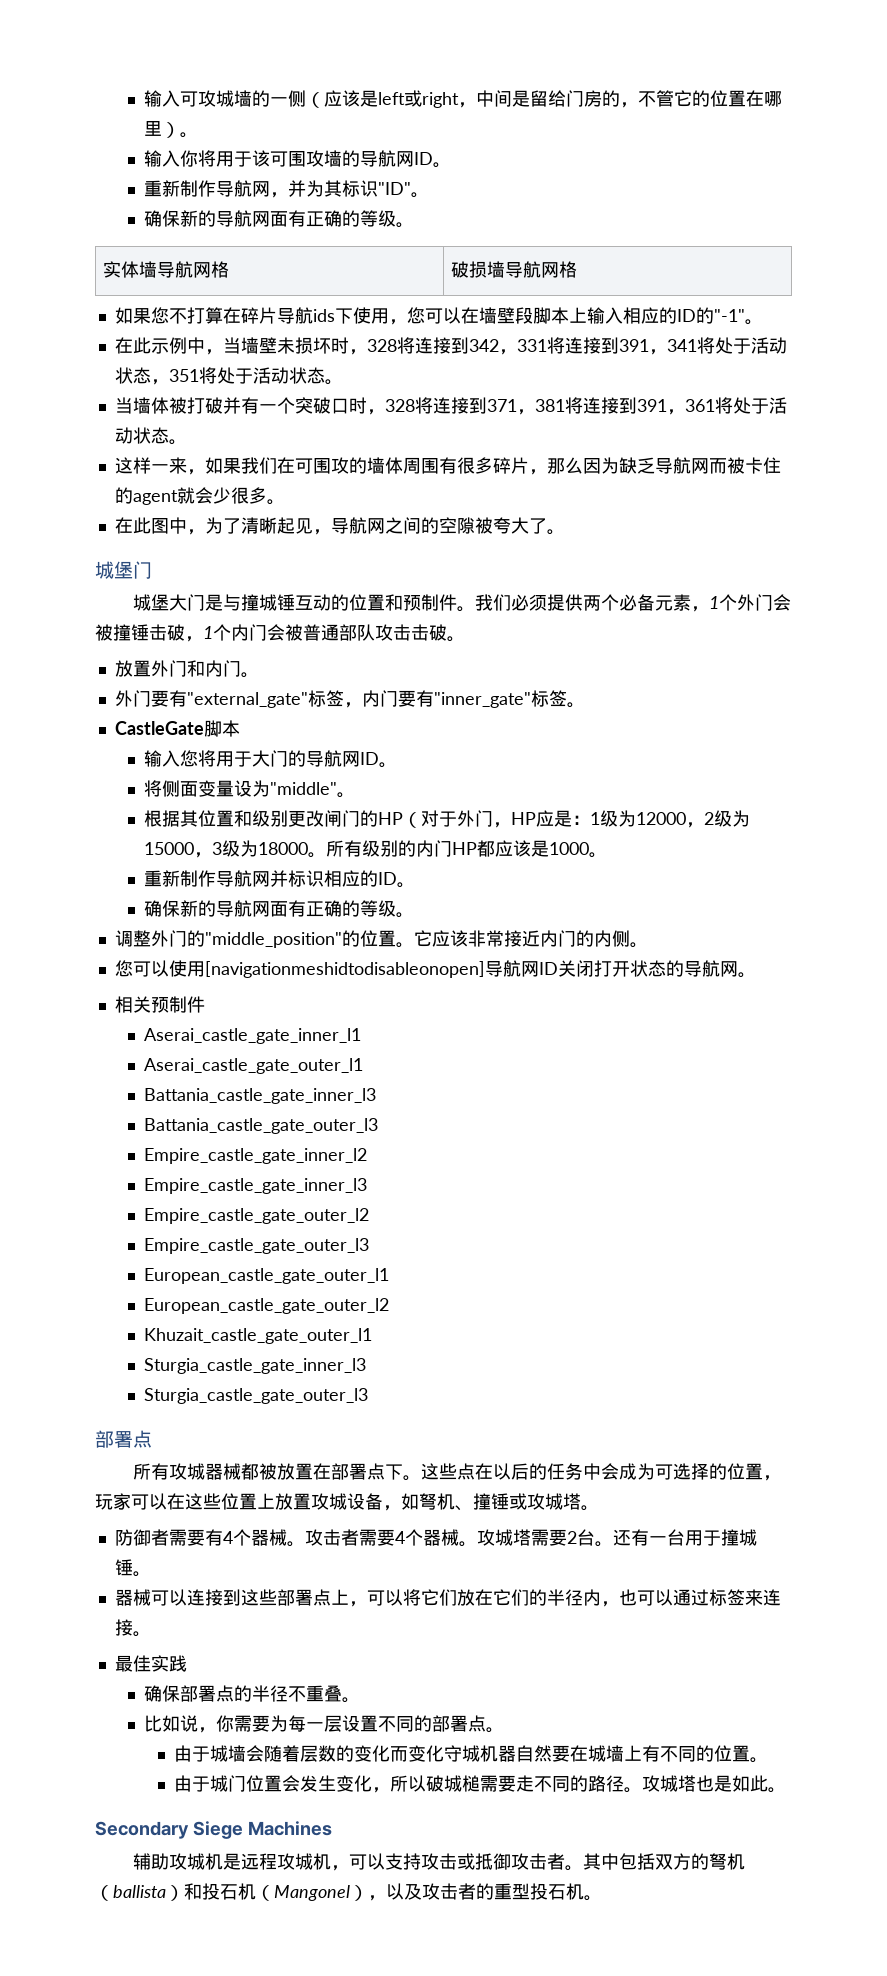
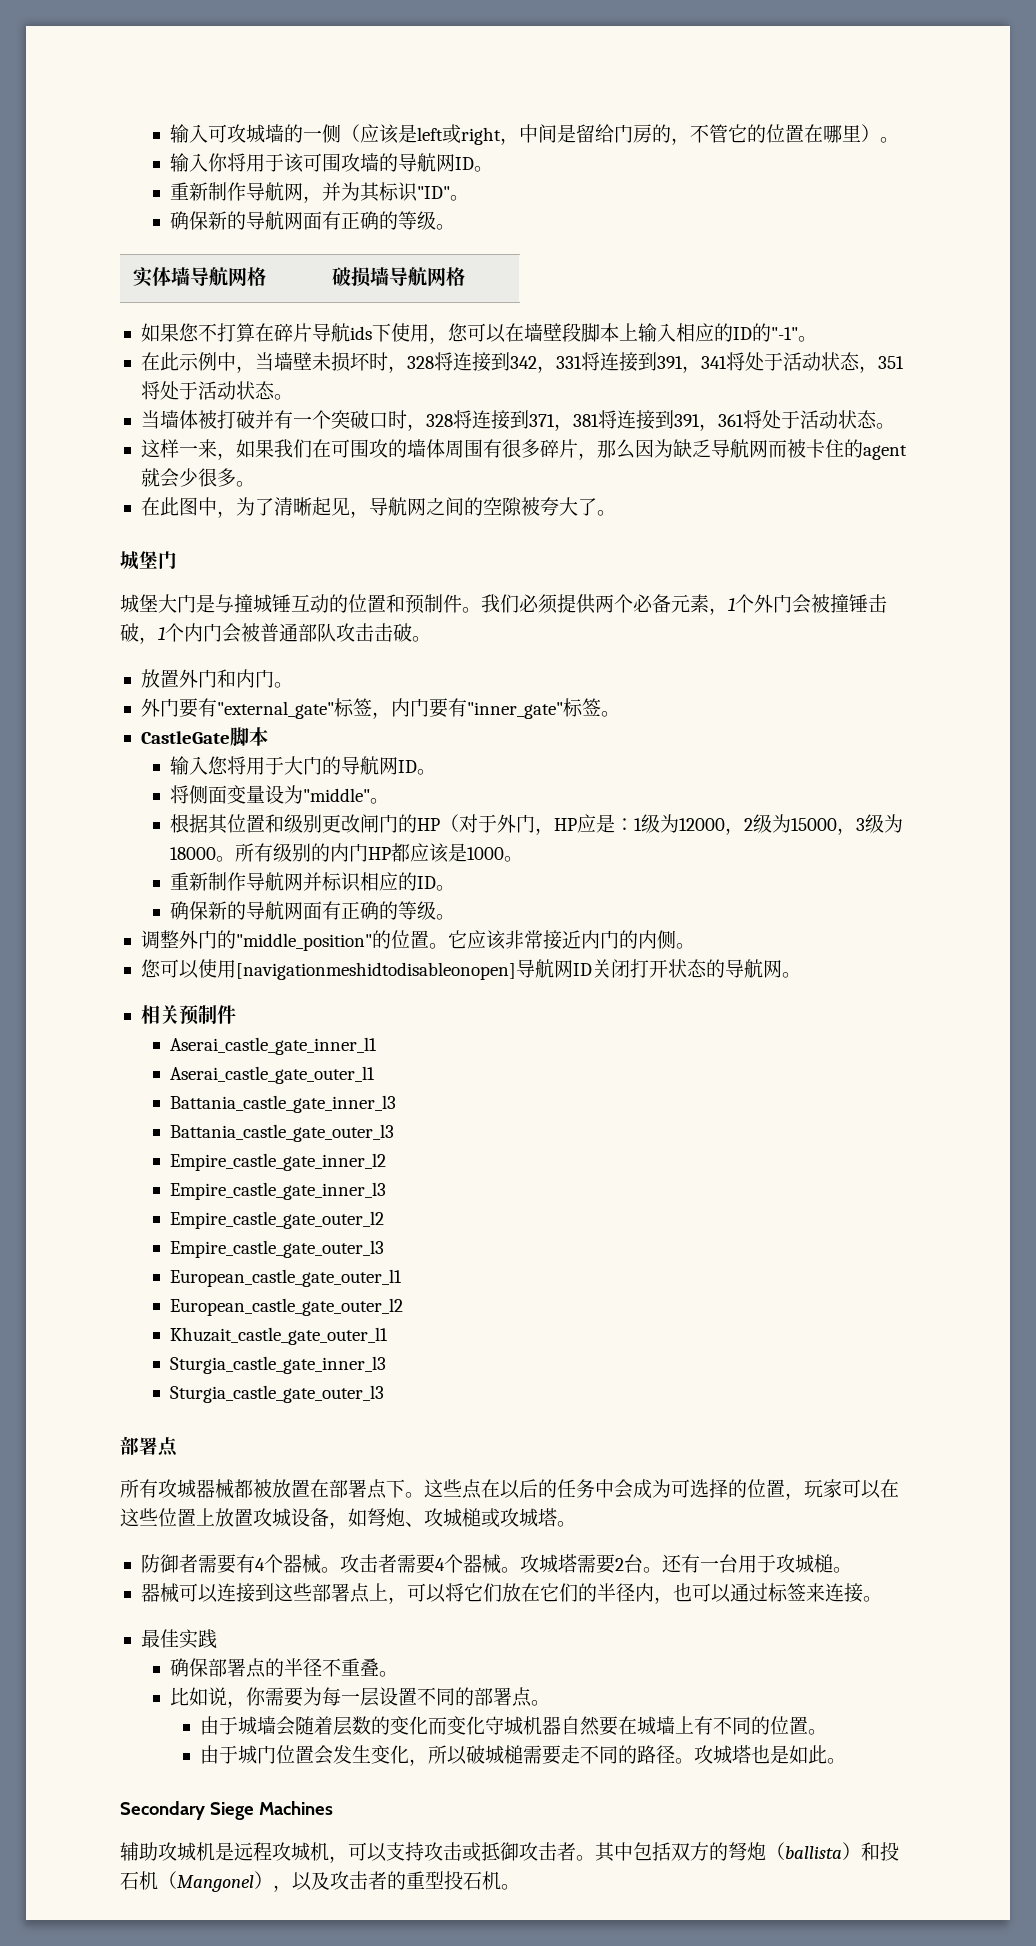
- 这些点在以后的任务中会成为可选择的位置，玩家可以在这些位置上放置攻城设备，如弩机、撞锤或攻城塔。
+ 这些点在以后的任务中会成为可选择的位置，玩家可以在这些位置上放置攻城设备，如弩炮、攻城槌或攻城塔。
- 还有一台用于撞城锤。
+ 还有一台用于攻城槌。
- 其中包括双方的弩机（ballista）和投石机（Mangonel），以及攻击者的重型投石机。
+ 其中包括双方的弩炮（ballista）和投石机（Mangonel），以及攻击者的重型投石机。

